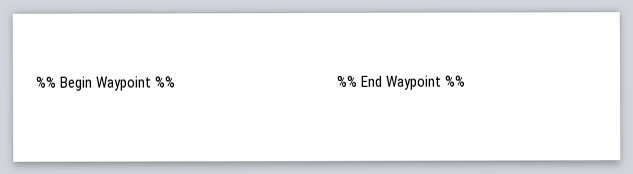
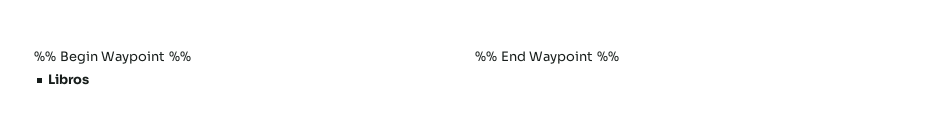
+ Libros

